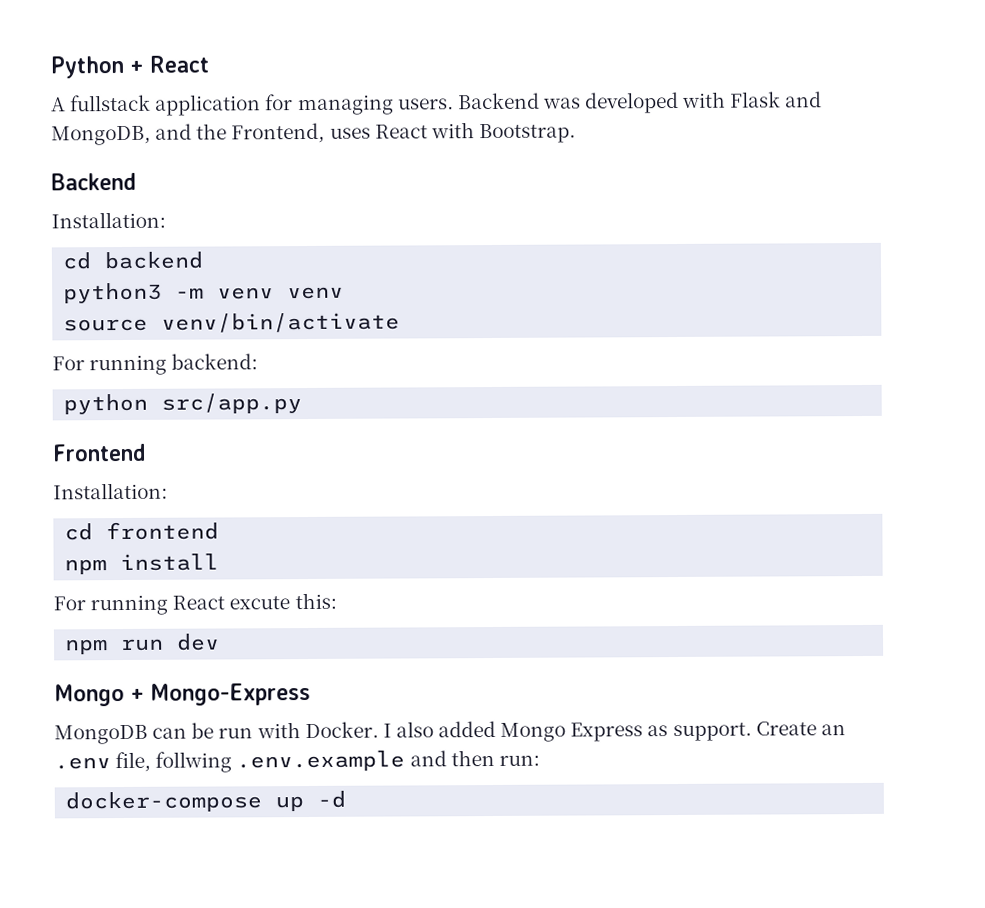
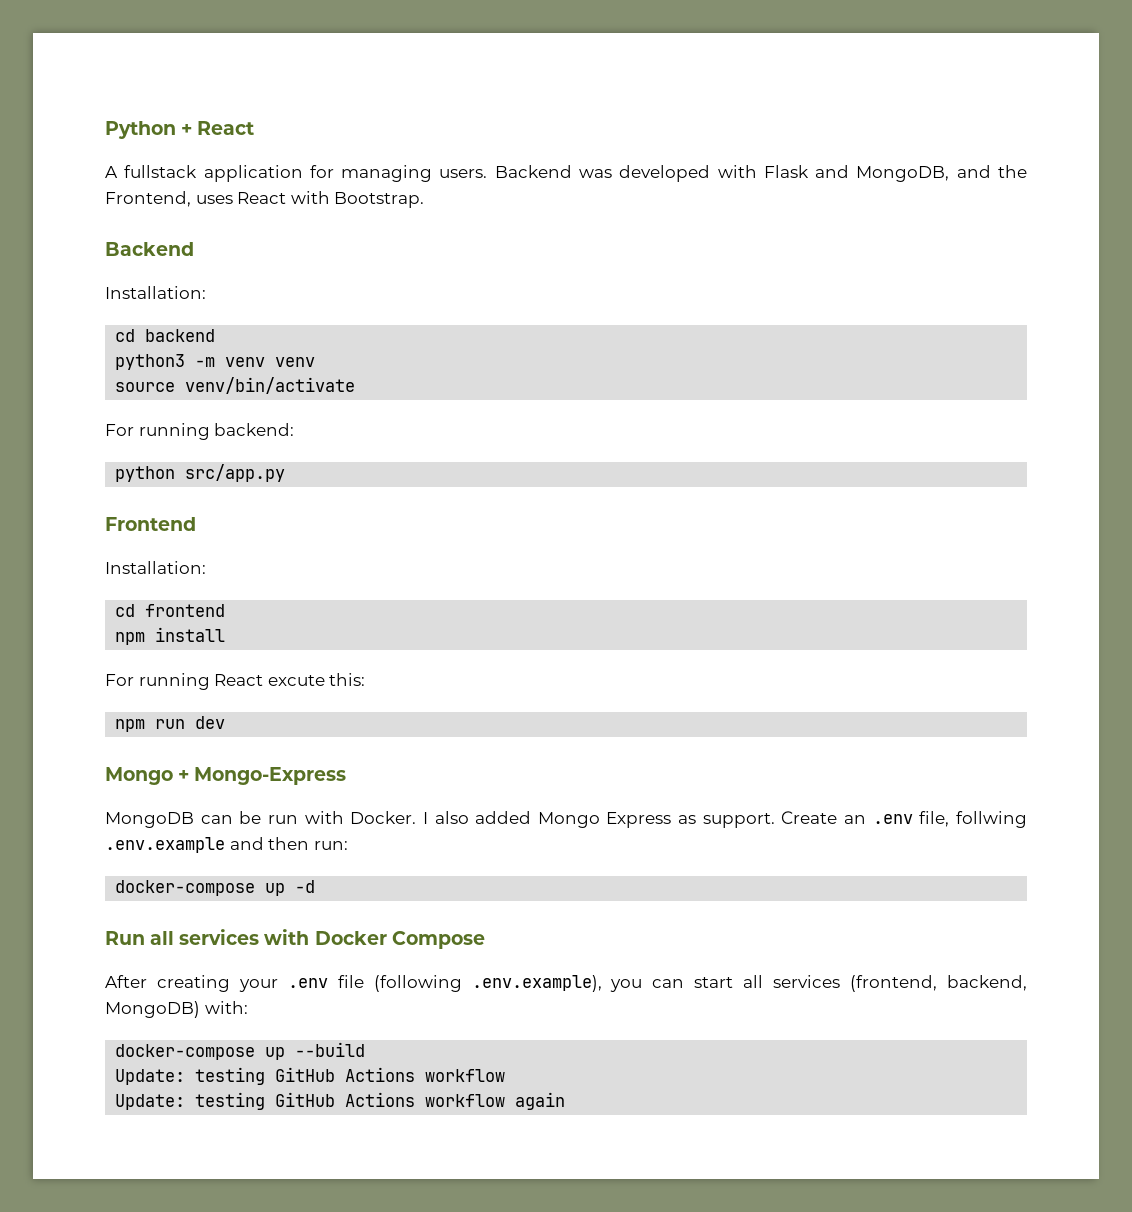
+ Run all services with Docker Compose
+ After creating your .env file (following .env.example), you can start all services (frontend, backend, MongoDB) with:
+ docker-compose up --build
+ Update: testing GitHub Actions workflow
+ Update: testing GitHub Actions workflow again

